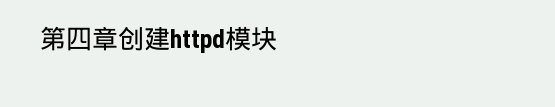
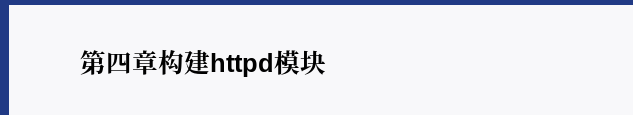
- 第四章创建httpd模块
+ 第四章构建httpd模块

